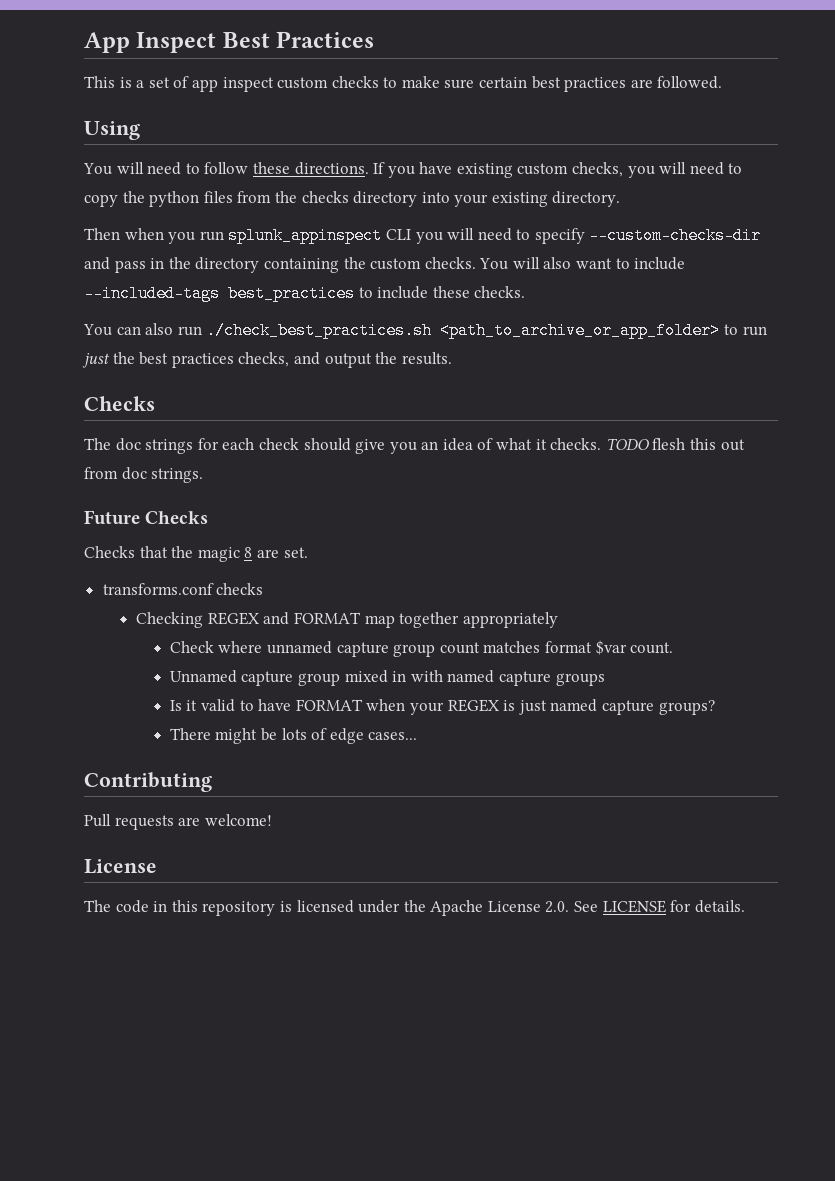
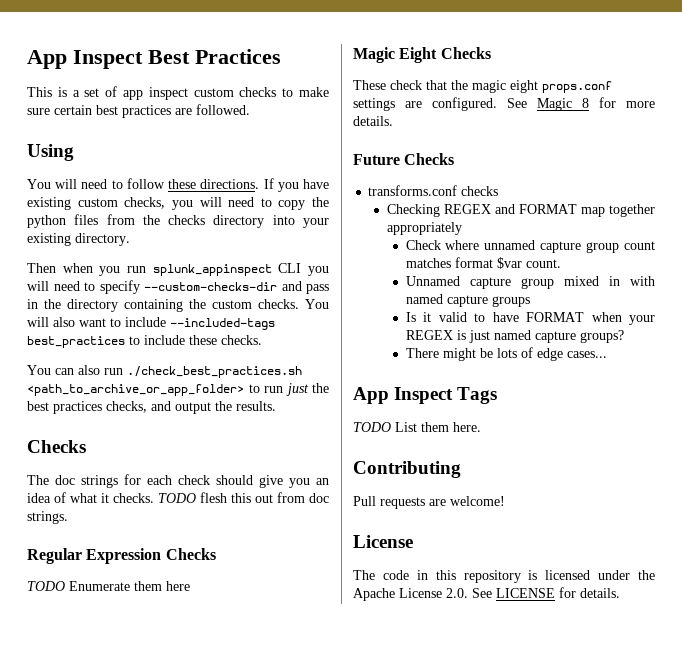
+ Regular Expression Checks
+ TODO Enumerate them here
+ Magic Eight Checks
+ These check that the magic eight props.conf settings are configured. See Magic 8 for more details.
  Future Checks
- Checks that the magic 8 are set.
+ App Inspect Tags
+ TODO List them here.

